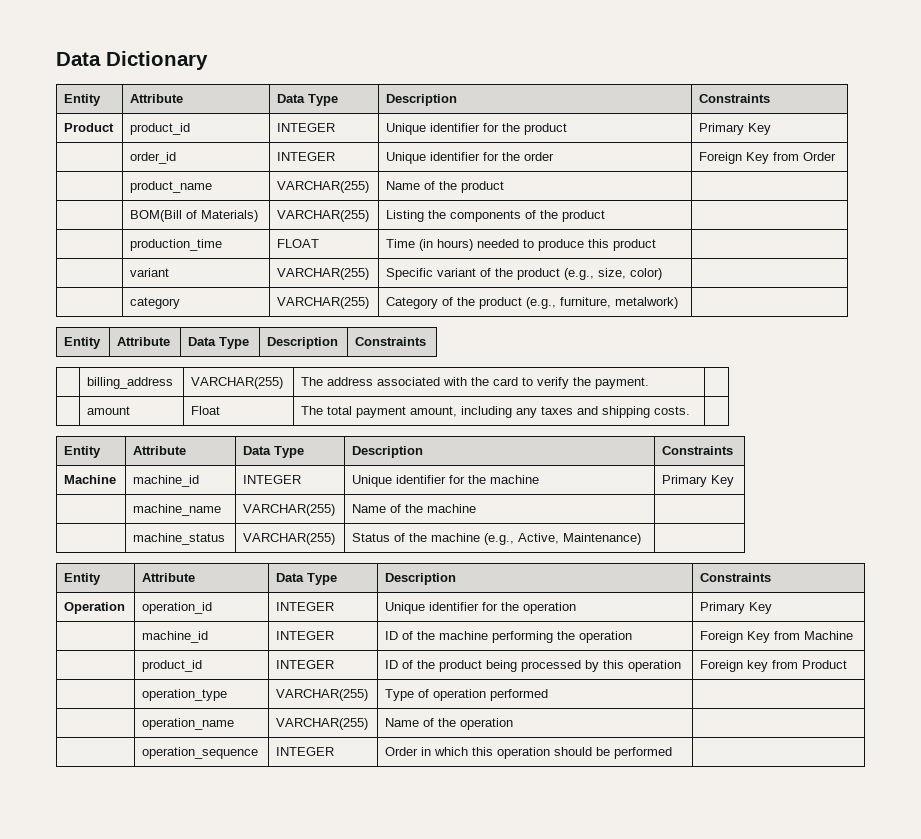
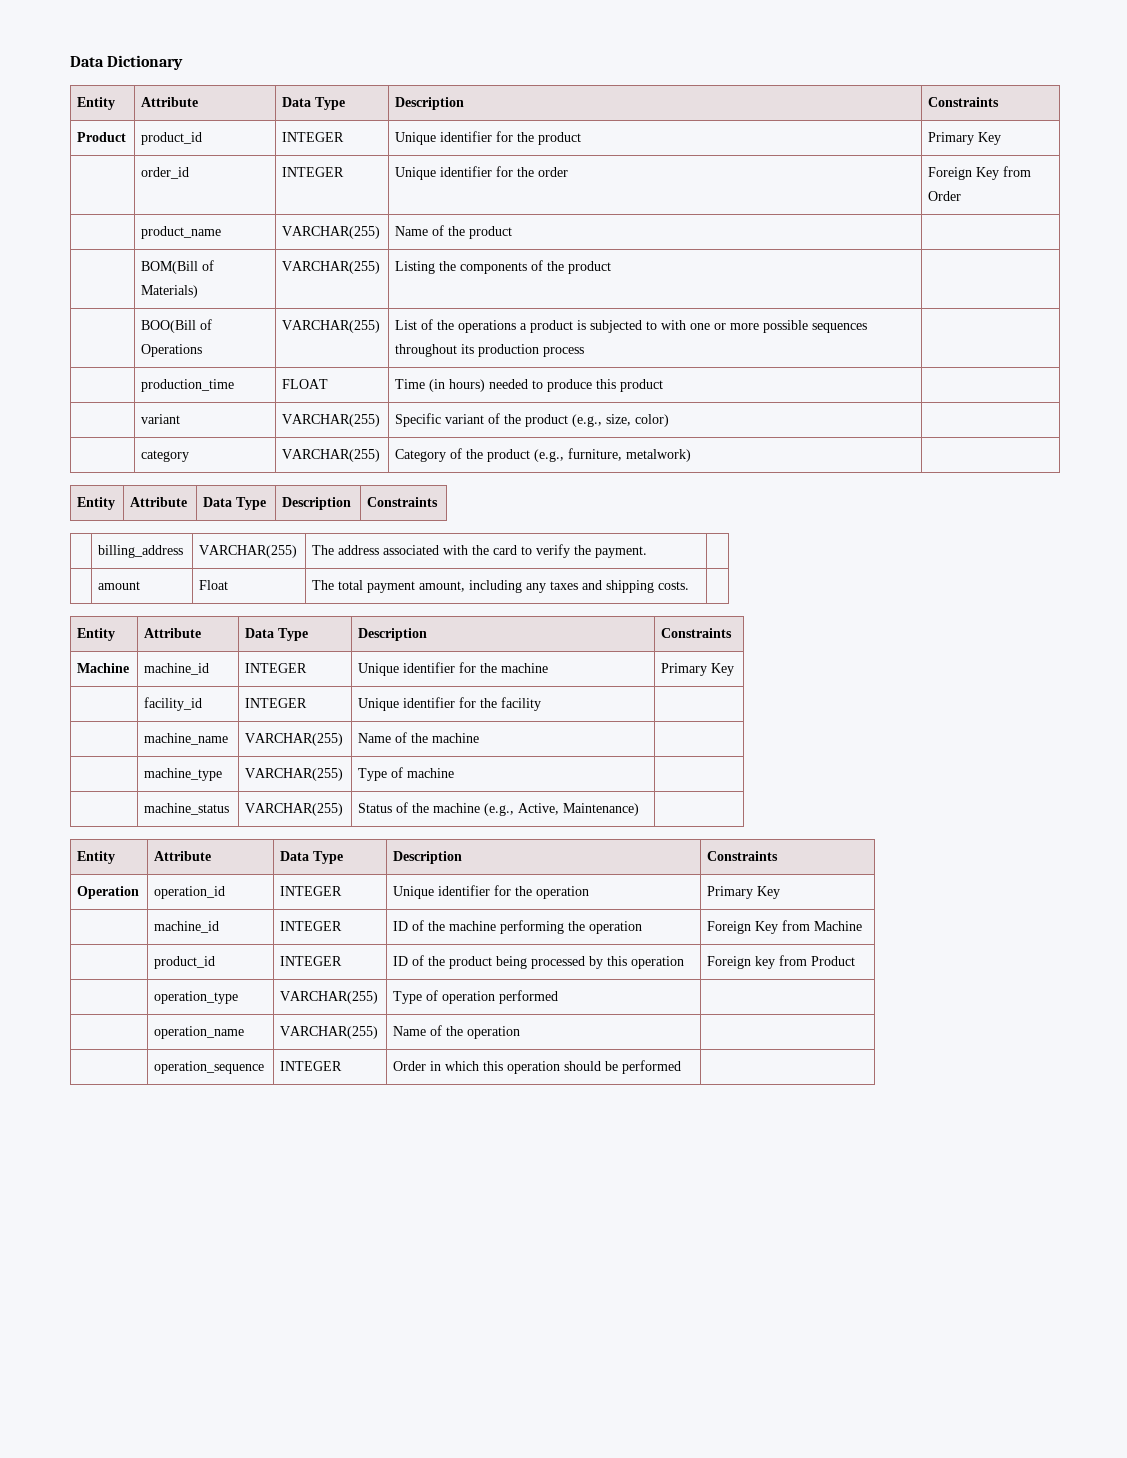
+ | BOO(Bill of Operations | VARCHAR(255) | List of the operations a product is subjected to with one or more possible sequences throughout its production process |
+ | facility_id | INTEGER | Unique identifier for the facility |
+ | machine_type | VARCHAR(255) | Type of machine |

